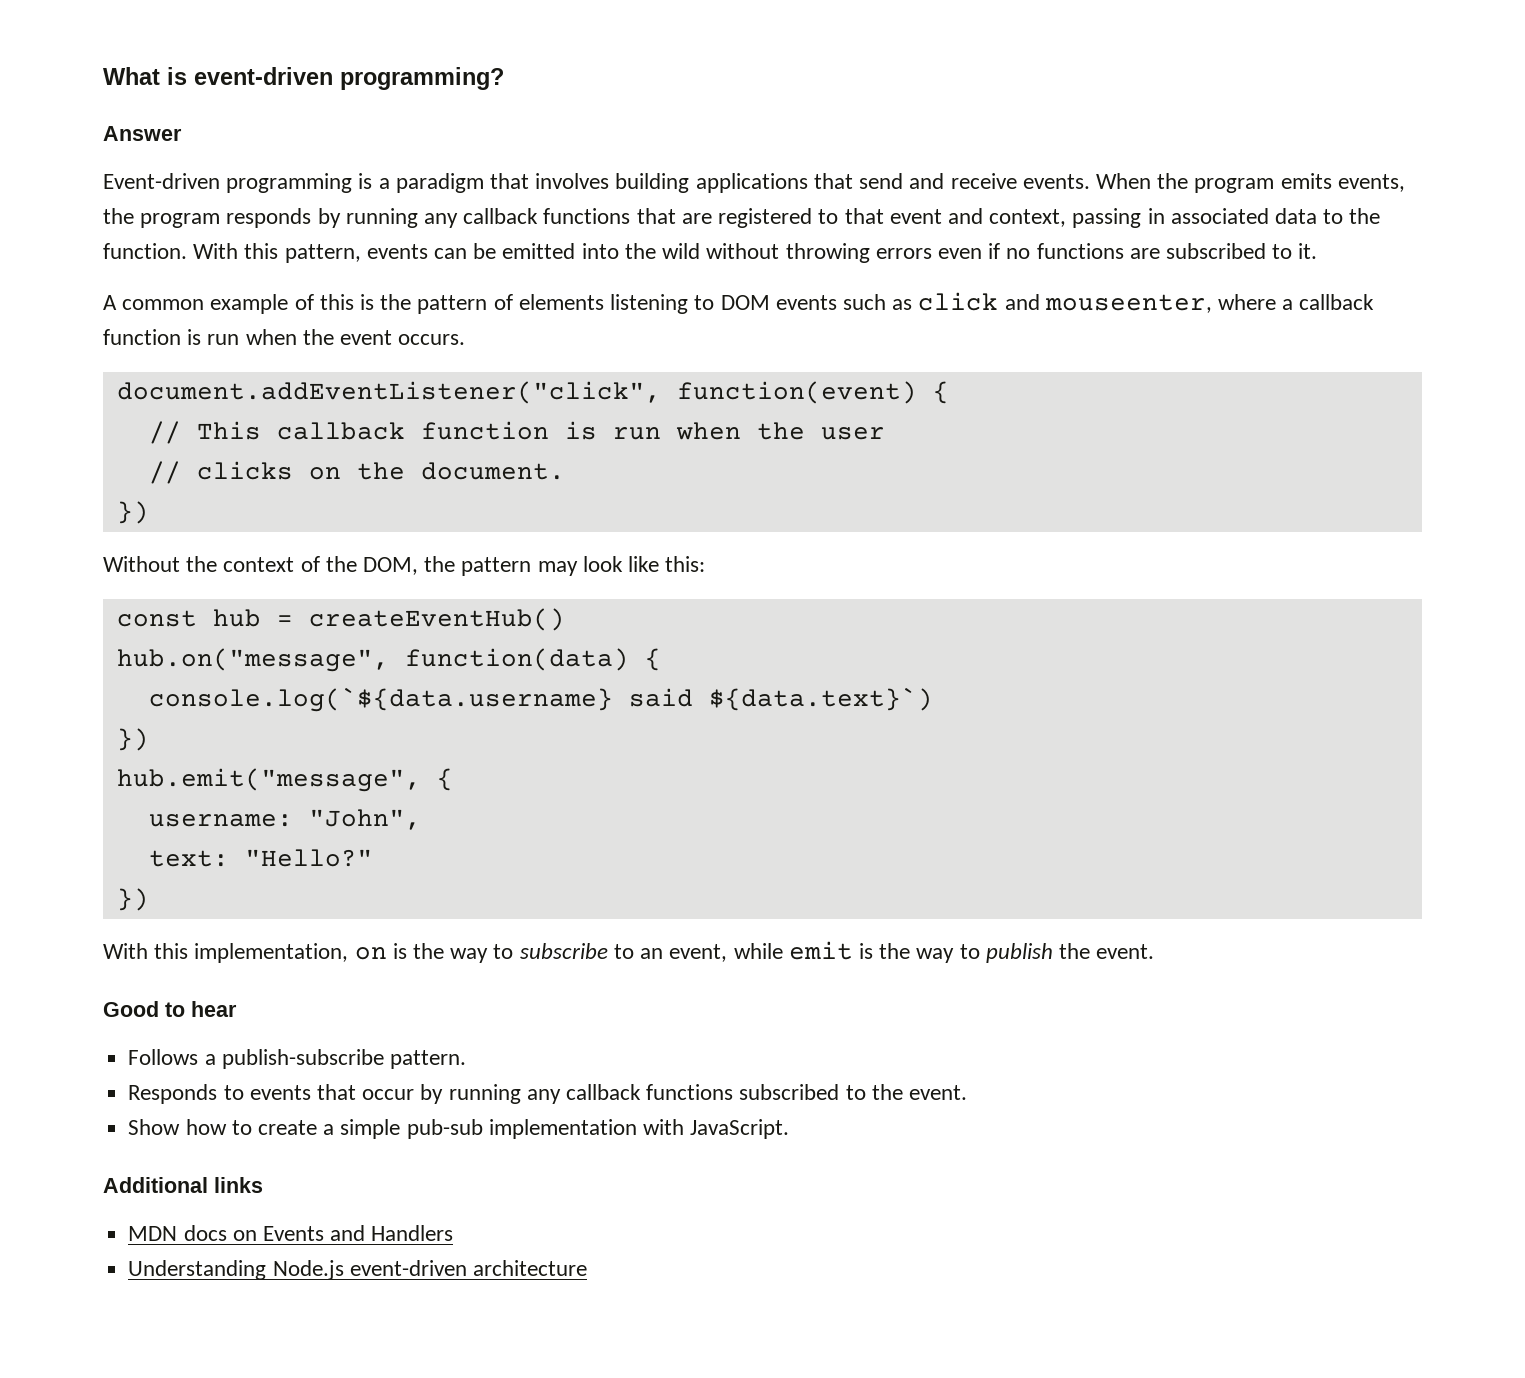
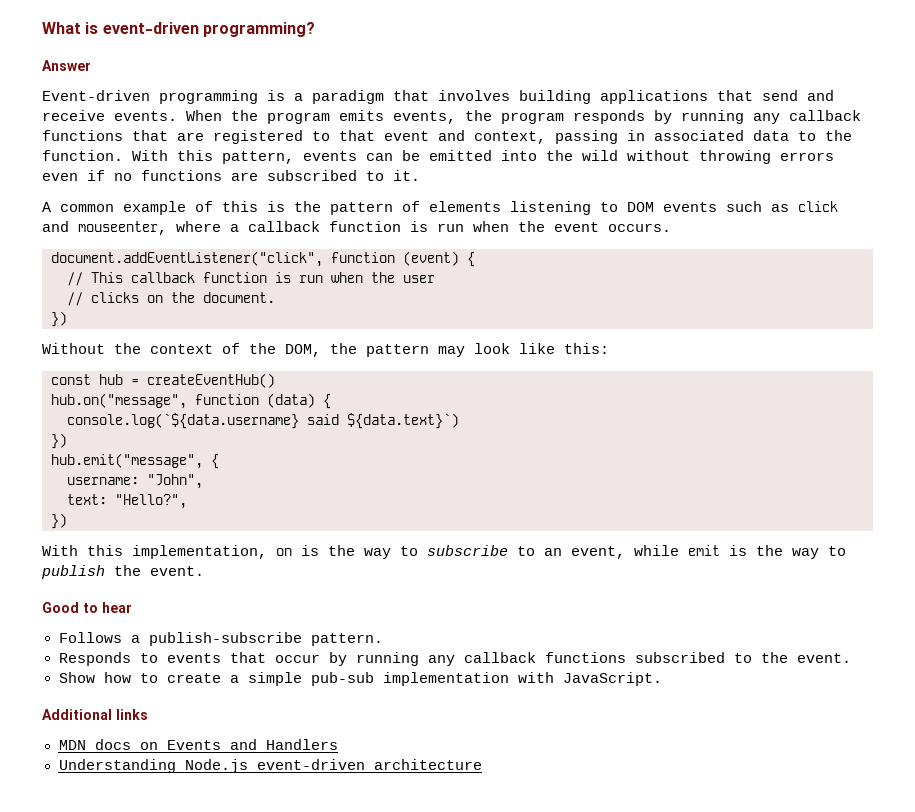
- document.addEventListener("click", function(event) {
+ document.addEventListener("click", function (event) {
- hub.on("message", function(data) {
+ hub.on("message", function (data) {
- text: "Hello?"
+ text: "Hello?",

